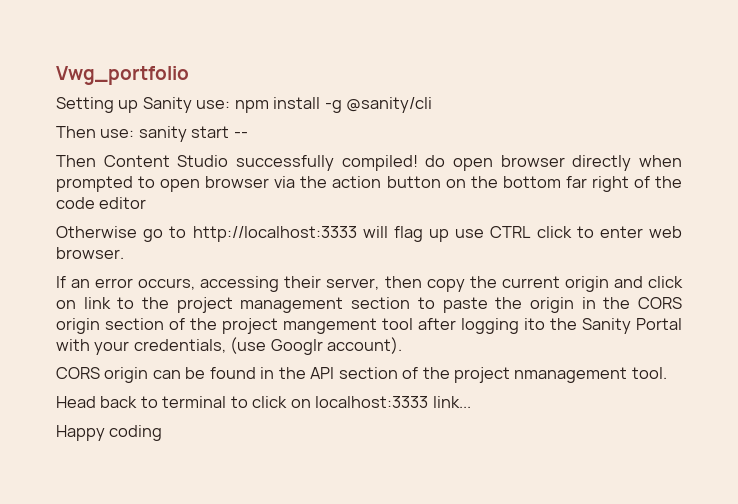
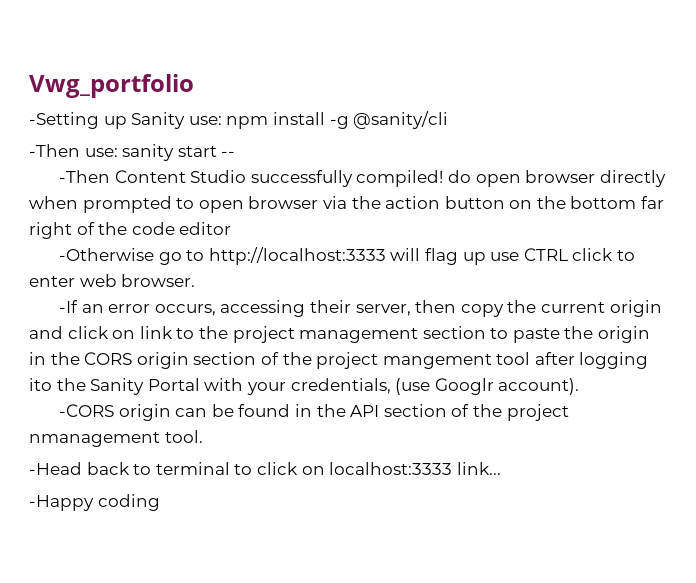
- Setting up Sanity use: npm install -g @sanity/cli
+ -Setting up Sanity use: npm install -g @sanity/cli
- Then use: sanity start --
+ -Then use: sanity start --
- Then Content Studio successfully compiled! do open browser directly when prompted to open browser via the action button on the bottom far right of the code editor
+ -Then Content Studio successfully compiled! do open browser directly when prompted to open browser via the action button on the bottom far right of the code editor
- Otherwise go to http://localhost:3333 will flag up use CTRL click to enter web browser.
+ -Otherwise go to http://localhost:3333 will flag up use CTRL click to enter web browser.
- If an error occurs, accessing their server, then copy the current origin and click on link to the project management section to paste the origin in the CORS origin section of the project mangement tool after logging ito the Sanity Portal with your credentials, (use Googlr account).
+ -If an error occurs, accessing their server, then copy the current origin and click on link to the project management section to paste the origin in the CORS origin section of the project mangement tool after logging ito the Sanity Portal with your credentials, (use Googlr account).
- CORS origin can be found in the API section of the project nmanagement tool.
+ -CORS origin can be found in the API section of the project nmanagement tool.
- Head back to terminal to click on localhost:3333 link...
+ -Head back to terminal to click on localhost:3333 link...
- Happy coding
+ -Happy coding

